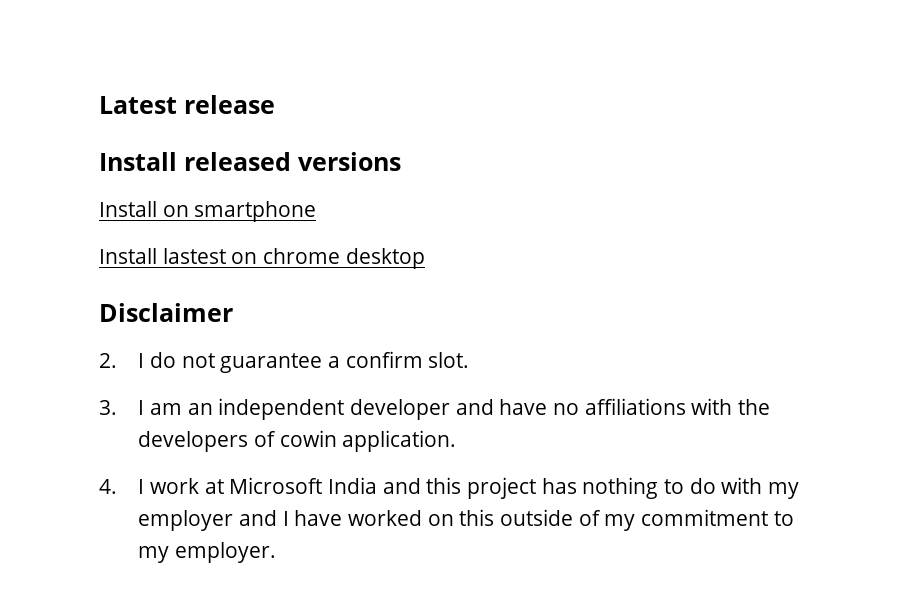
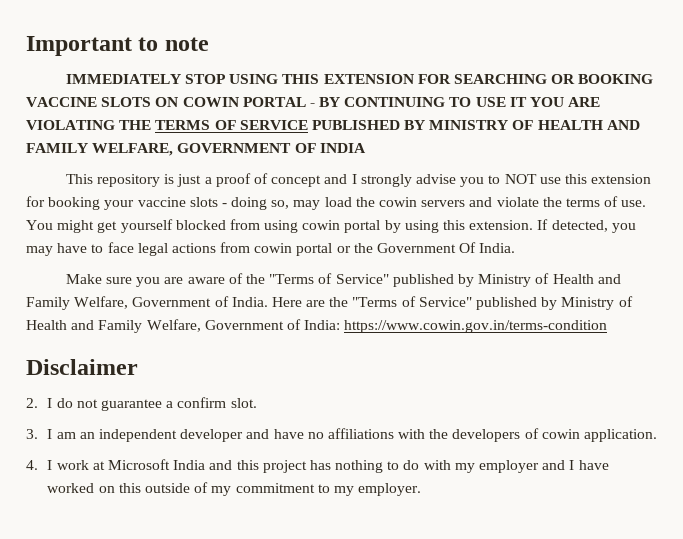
- Latest release
- Install released versions
- Install on smartphone
- Install lastest on chrome desktop
+ Important to note
+ IMMEDIATELY STOP USING THIS EXTENSION FOR SEARCHING OR BOOKING VACCINE SLOTS ON COWIN PORTAL - BY CONTINUING TO USE IT YOU ARE VIOLATING THE TERMS OF SERVICE PUBLISHED BY MINISTRY OF HEALTH AND FAMILY WELFARE, GOVERNMENT OF INDIA
+ This repository is just a proof of concept and I strongly advise you to NOT use this extension for booking your vaccine slots - doing so, may load the cowin servers and violate the terms of use. You might get yourself blocked from using cowin portal by using this extension. If detected, you may have to face legal actions from cowin portal or the Government Of India.
+ Make sure you are aware of the "Terms of Service" published by Ministry of Health and Family Welfare, Government of India. Here are the "Terms of Service" published by Ministry of Health and Family Welfare, Government of India: https://www.cowin.gov.in/terms-condition

